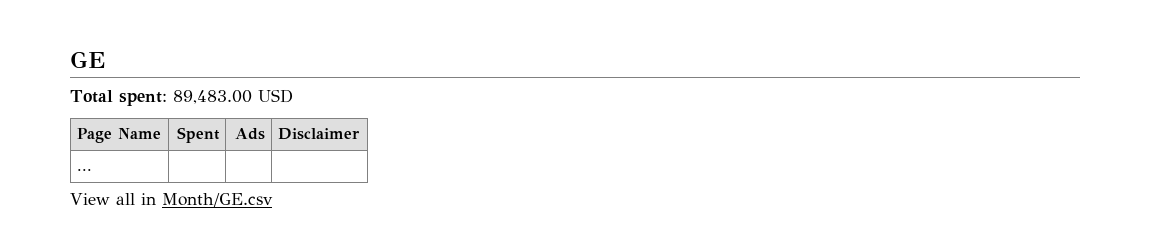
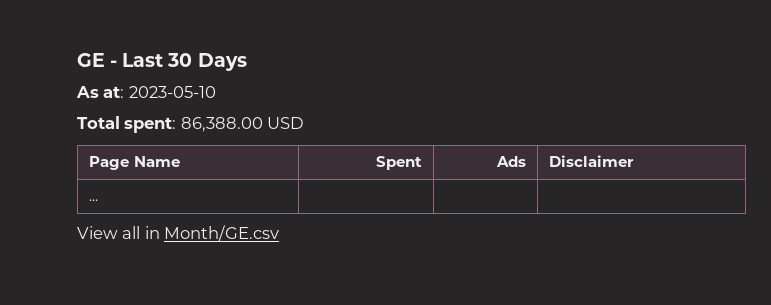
- GE
+ GE - Last 30 Days
+ As at: 2023-05-10
- Total spent: 89,483.00 USD
+ Total spent: 86,388.00 USD

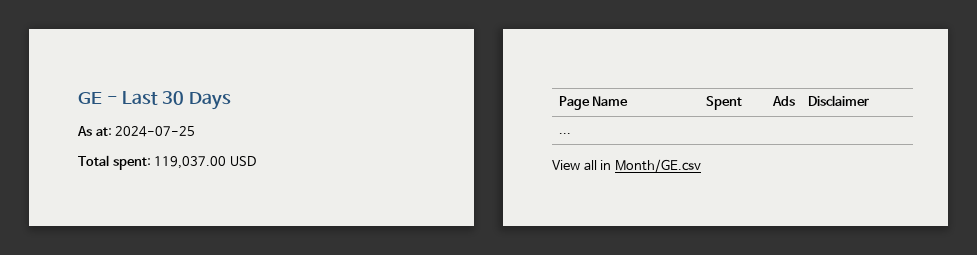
- As at: 2023-05-10
+ As at: 2024-07-25
- Total spent: 86,388.00 USD
+ Total spent: 119,037.00 USD

